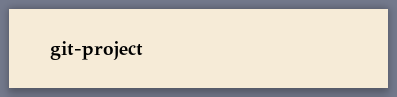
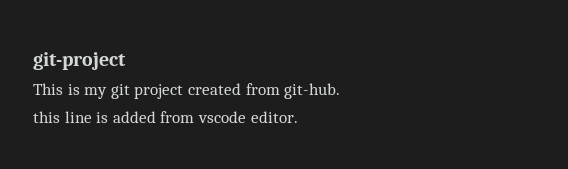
+ This is my git project created from git-hub.
+ this line is added from vscode editor.

